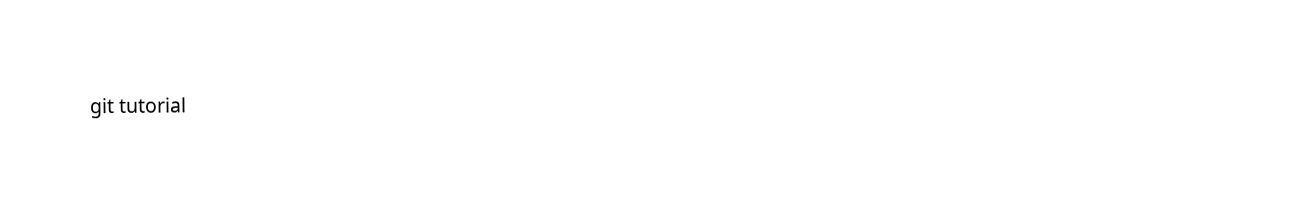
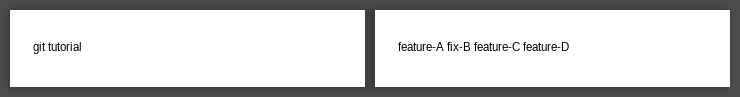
+ feature-A fix-B feature-C feature-D

